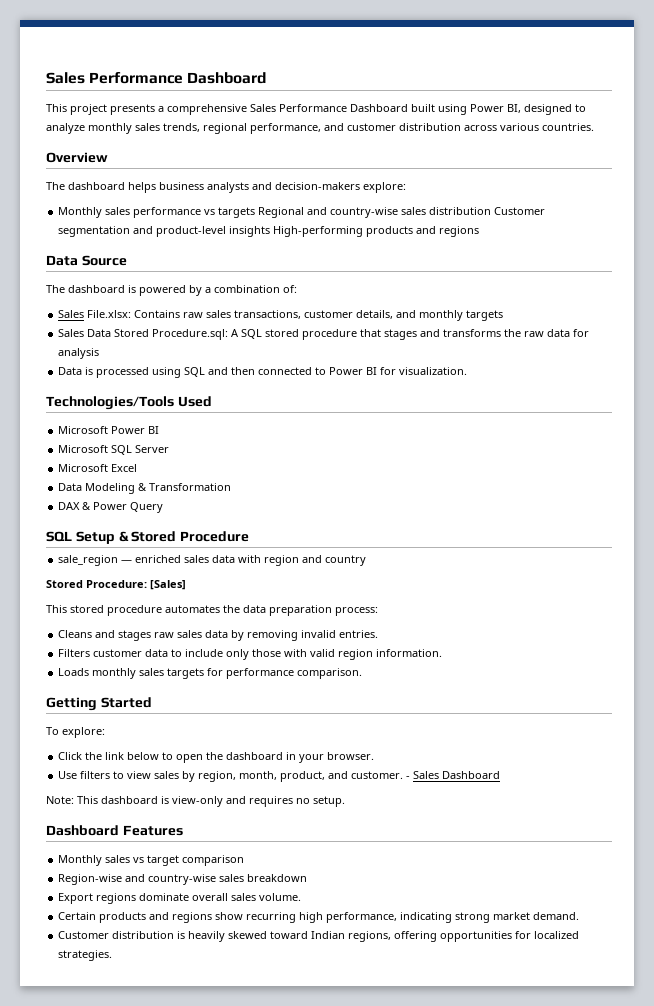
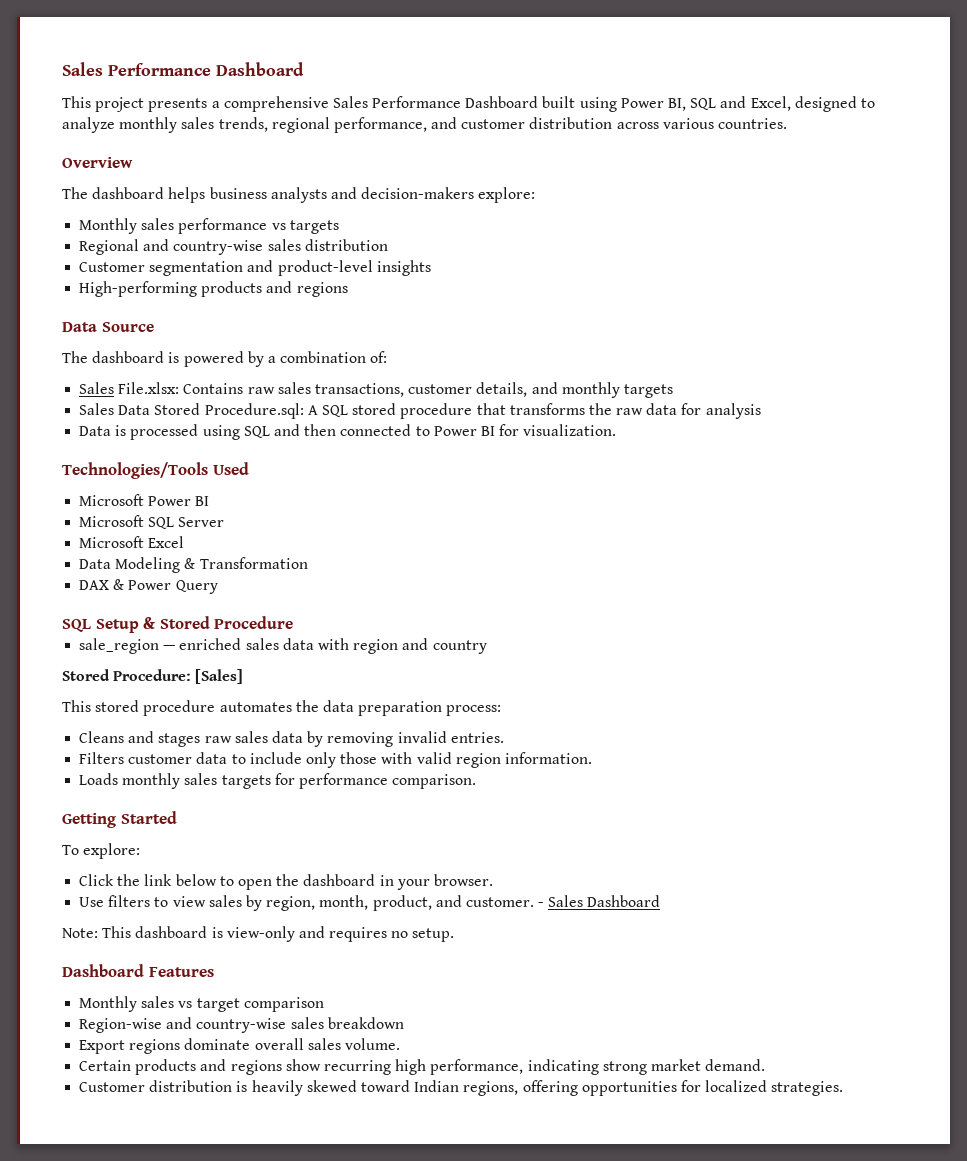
- This project presents a comprehensive Sales Performance Dashboard built using Power BI, designed to analyze monthly sales trends, regional performance, and customer distribution across various countries.
+ This project presents a comprehensive Sales Performance Dashboard built using Power BI, SQL and Excel, designed to analyze monthly sales trends, regional performance, and customer distribution across various countries.
- Monthly sales performance vs targets Regional and country-wise sales distribution Customer segmentation and product-level insights High-performing products and regions
+ Monthly sales performance vs targets
+ Regional and country-wise sales distribution
+ Customer segmentation and product-level insights
+ High-performing products and regions
- Sales Data Stored Procedure.sql: A SQL stored procedure that stages and transforms the raw data for analysis
+ Sales Data Stored Procedure.sql: A SQL stored procedure that transforms the raw data for analysis

